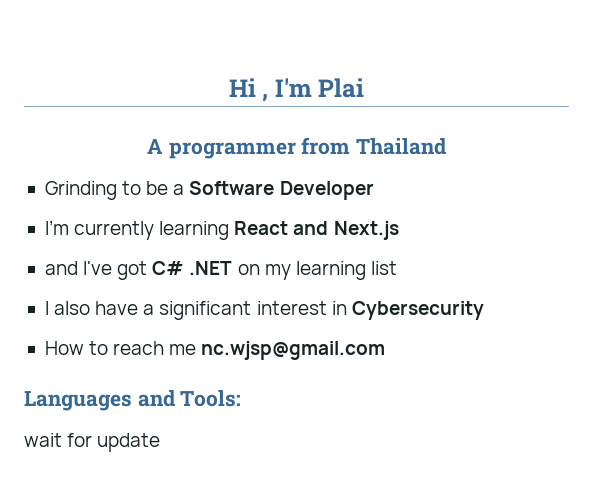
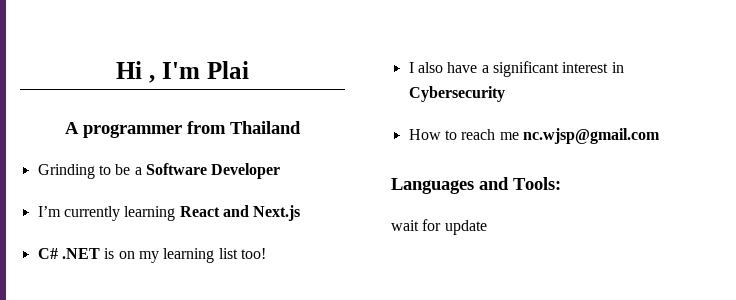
- and I've got C# .NET on my learning list
+ C# .NET is on my learning list too!

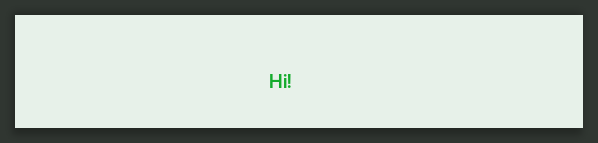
- Hi , I'm Plai
- A programmer from Thailand
- Grinding to be a Software Developer
- I’m currently learning React and Next.js
- C# .NET is on my learning list too!
- I also have a significant interest in Cybersecurity
- How to reach me nc.wjsp@gmail.com
- Languages and Tools:
- wait for update
+ Hi!

